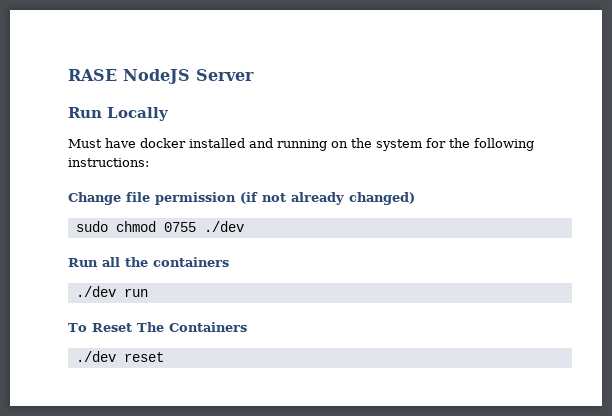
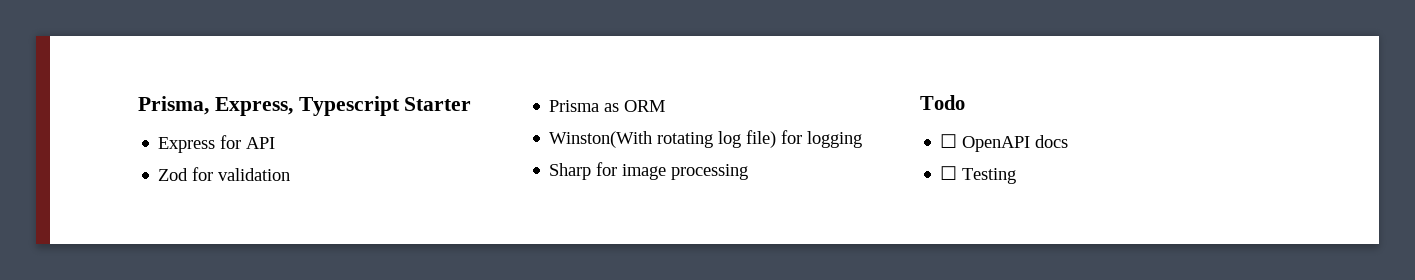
- RASE NodeJS Server
- Run Locally
- Must have docker installed and running on the system for the following instructions:
- Change file permission (if not already changed)
- sudo chmod 0755 ./dev
- Run all the containers
- ./dev run
- To Reset The Containers
- ./dev reset
+ Prisma, Express, Typescript Starter
+ Express for API
+ Zod for validation
+ Prisma as ORM
+ Winston(With rotating log file) for logging
+ Sharp for image processing
+ Todo
+ ☐ OpenAPI docs
+ ☐ Testing

